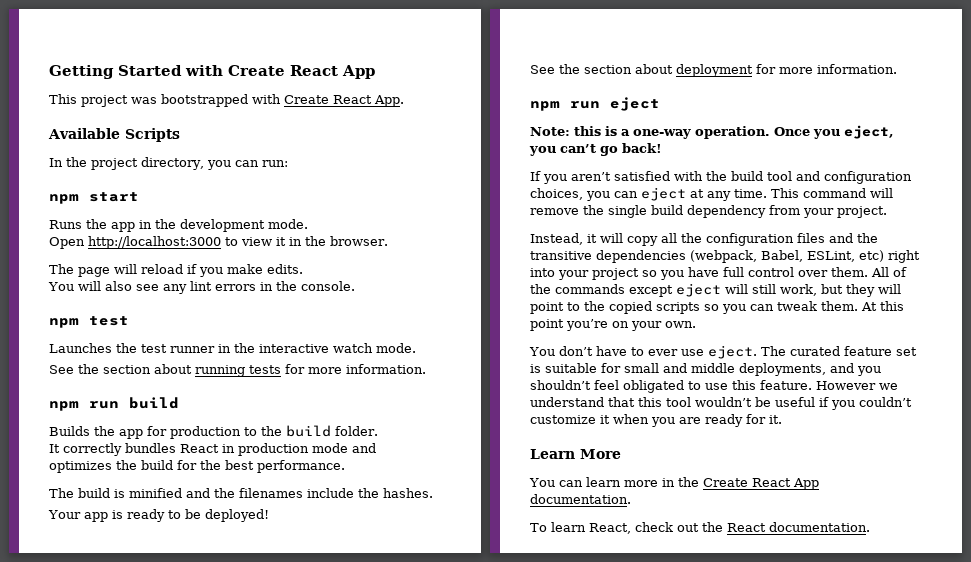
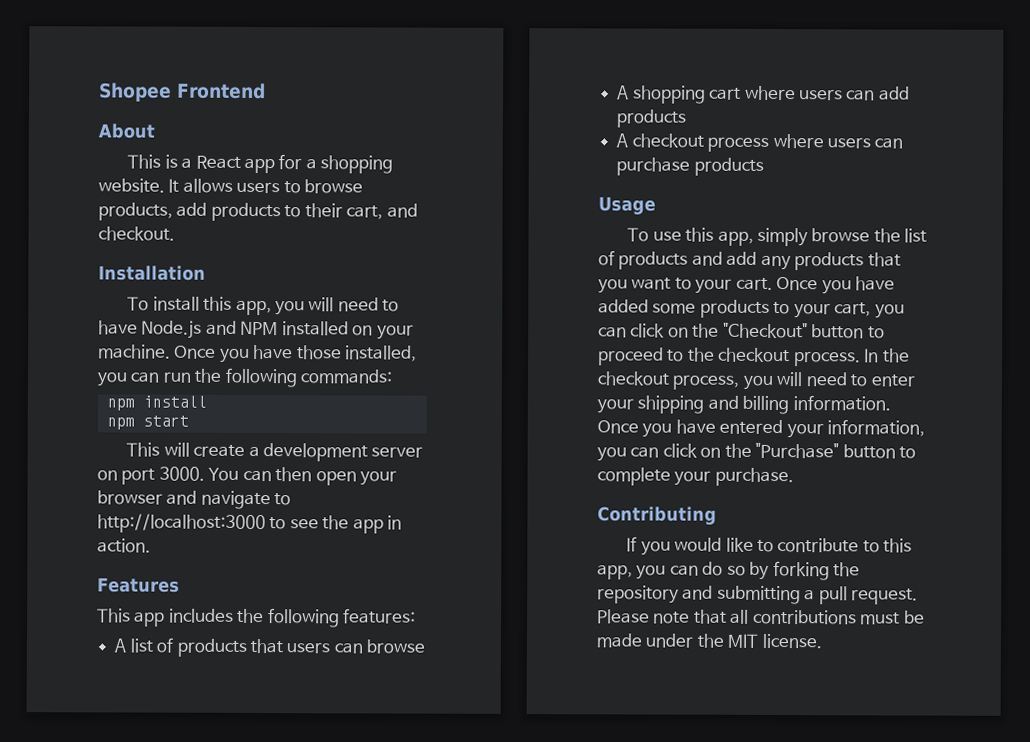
- Getting Started with Create React App
- This project was bootstrapped with Create React App.
- Available Scripts
- In the project directory, you can run:
+ Shopee Frontend
+ About
+ This is a React app for a shopping website. It allows users to browse products, add products to their cart, and checkout.
+ Installation
+ To install this app, you will need to have Node.js and NPM installed on your machine. Once you have those installed, you can run the following commands:
+ npm install
  npm start
- Runs the app in the development mode.
- Open http://localhost:3000 to view it in the browser.
- The page will reload if you make edits.
- You will also see any lint errors in the console.
- npm test
- Launches the test runner in the interactive watch mode.
- See the section about running tests for more information.
- npm run build
- Builds the app for production to the build folder.
- It correctly bundles React in production mode and optimizes the build for the best performance.
- The build is minified and the filenames include the hashes.
- Your app is ready to be deployed!
- See the section about deployment for more information.
- npm run eject
- Note: this is a one-way operation. Once you eject, you can’t go back!
- If you aren’t satisfied with the build tool and configuration choices, you can eject at any time. This command will remove the single build dependency from your project.
- Instead, it will copy all the configuration files and the transitive dependencies (webpack, Babel, ESLint, etc) right into your project so you have full control over them. All of the commands except eject will still work, but they will point to the copied scripts so you can tweak them. At this point you’re on your own.
- You don’t have to ever use eject. The curated feature set is suitable for small and middle deployments, and you shouldn’t feel obligated to use this feature. However we understand that this tool wouldn’t be useful if you couldn’t customize it when you are ready for it.
- Learn More
- You can learn more in the Create React App documentation.
- To learn React, check out the React documentation.
+ This will create a development server on port 3000. You can then open your browser and navigate to http://localhost:3000 to see the app in action.
+ Features
+ This app includes the following features:
+ A list of products that users can browse
+ A shopping cart where users can add products
+ A checkout process where users can purchase products
+ Usage
+ To use this app, simply browse the list of products and add any products that you want to your cart. Once you have added some products to your cart, you can click on the "Checkout" button to proceed to the checkout process. In the checkout process, you will need to enter your shipping and billing information. Once you have entered your information, you can click on the "Purchase" button to complete your purchase.
+ Contributing
+ If you would like to contribute to this app, you can do so by forking the repository and submitting a pull request. Please note that all contributions must be made under the MIT license.

